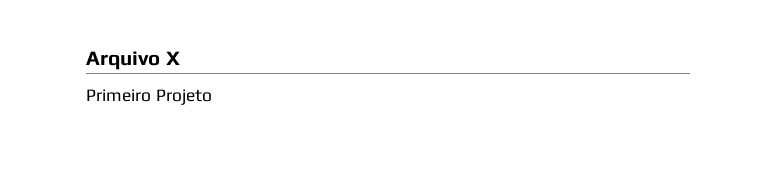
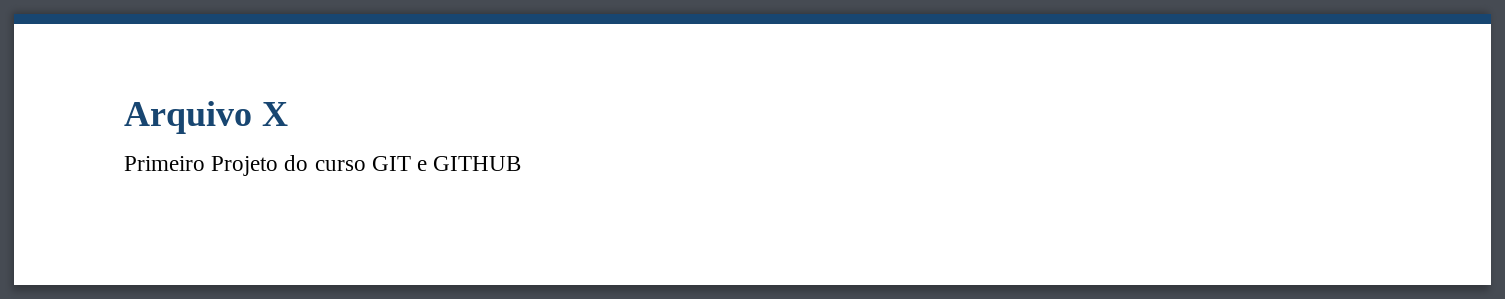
- Primeiro Projeto
+ Primeiro Projeto do curso GIT e GITHUB

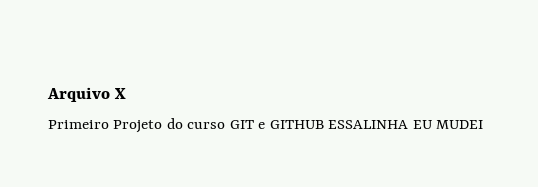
- Primeiro Projeto do curso GIT e GITHUB
+ Primeiro Projeto do curso GIT e GITHUB ESSALINHA EU MUDEI

